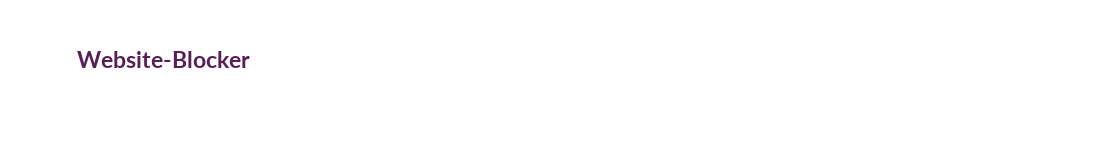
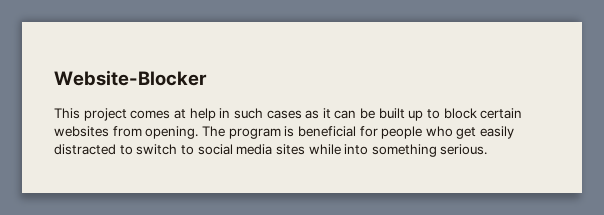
+ This project comes at help in such cases as it can be built up to block certain websites from opening. The program is beneficial for people who get easily distracted to switch to social media sites while into something serious.

